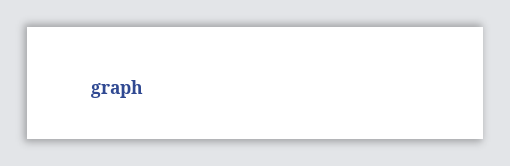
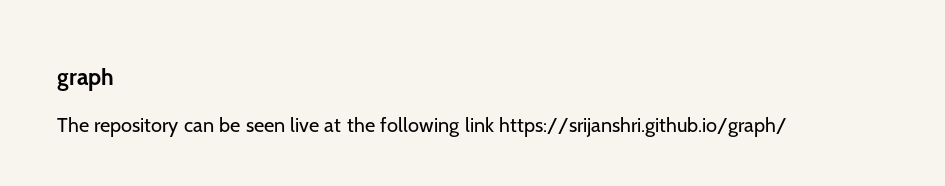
+ The repository can be seen live at the following link https://srijanshri.github.io/graph/

